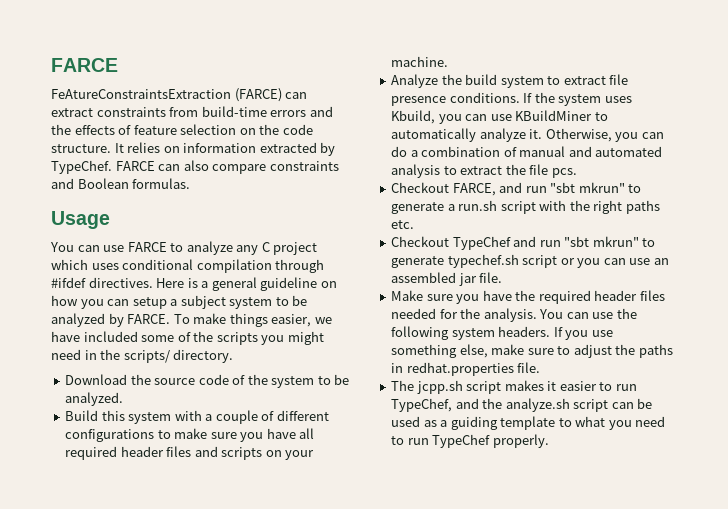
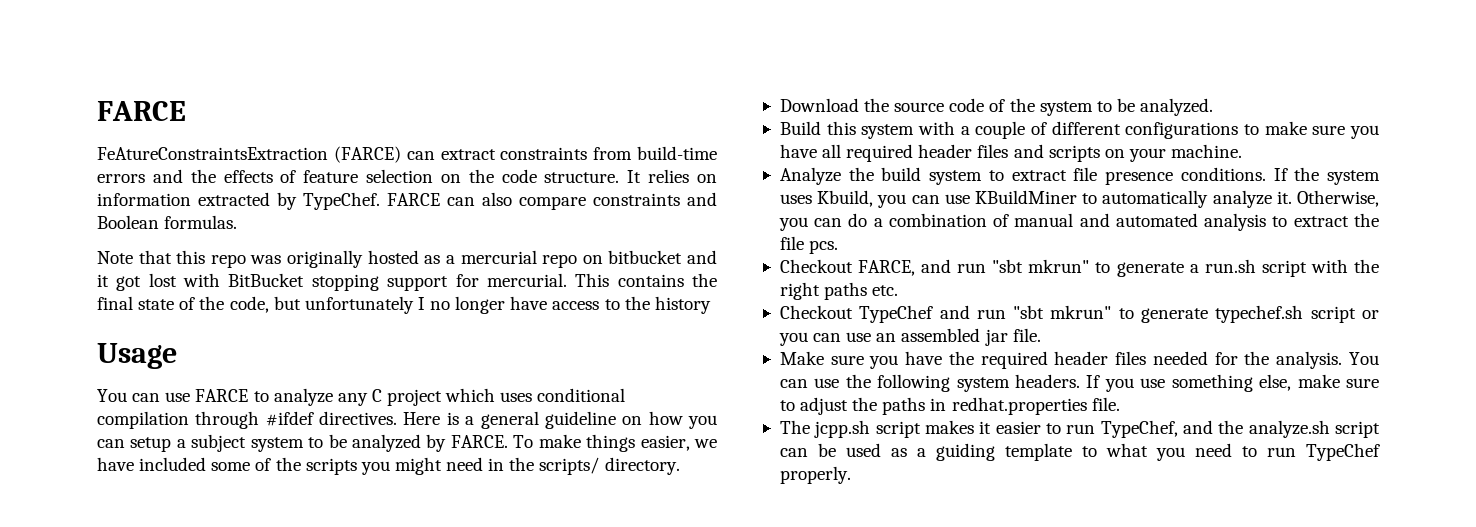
+ Note that this repo was originally hosted as a mercurial repo on bitbucket and it got lost with BitBucket stopping support for mercurial. This contains the final state of the code, but unfortunately I no longer have access to the history

